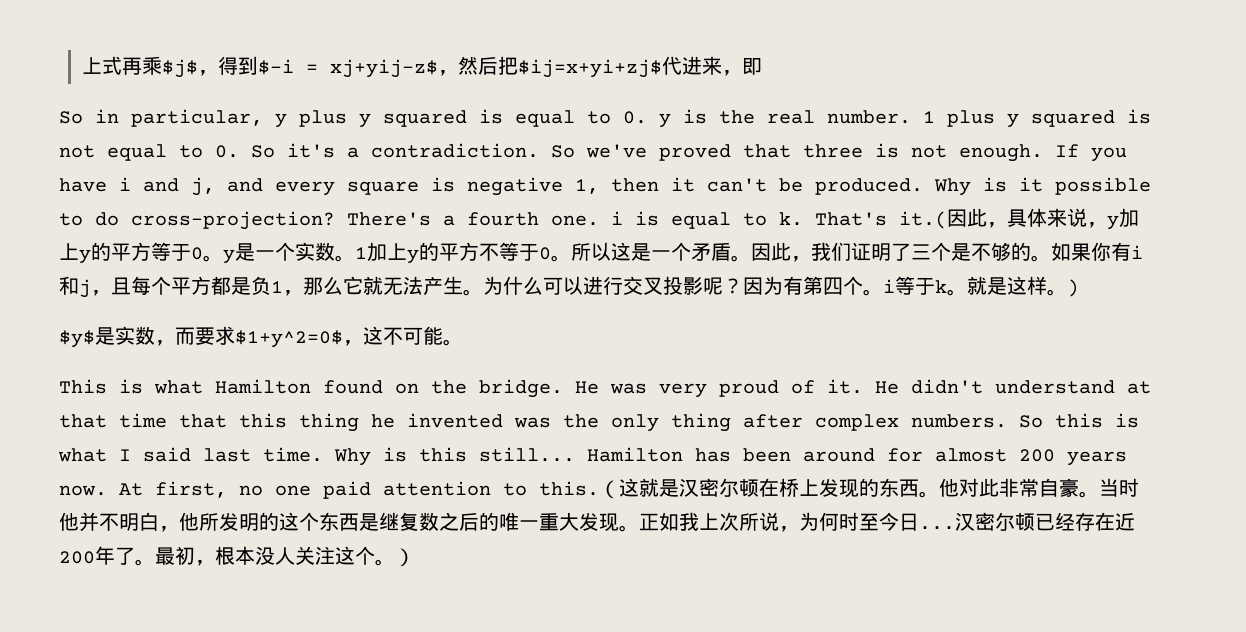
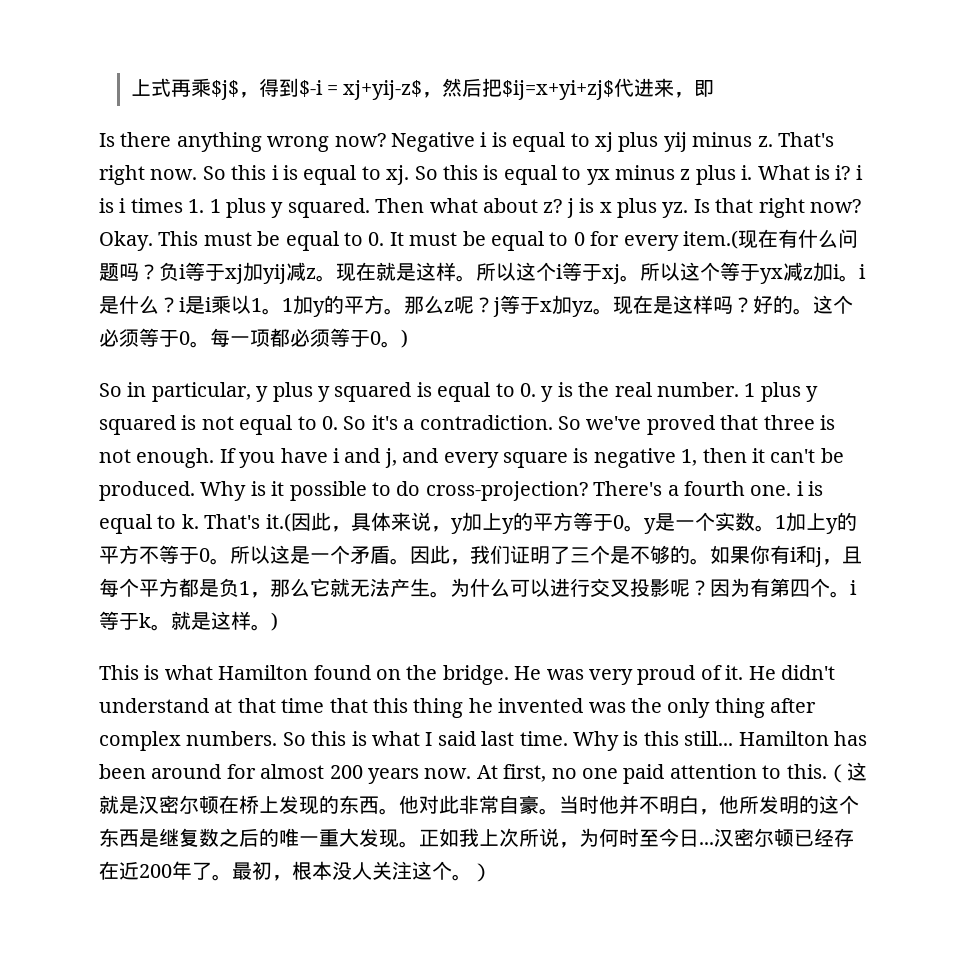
+ Is there anything wrong now? Negative i is equal to xj plus yij minus z. That's right now. So this i is equal to xj. So this is equal to yx minus z plus i. What is i? i is i times 1. 1 plus y squared. Then what about z? j is x plus yz. Is that right now? Okay. This must be equal to 0. It must be equal to 0 for every item.(现在有什么问题吗？负i等于xj加yij减z。现在就是这样。所以这个i等于xj。所以这个等于yx减z加i。i是什么？i是i乘以1。1加y的平方。那么z呢？j等于x加yz。现在是这样吗？好的。这个必须等于0。每一项都必须等于0。)
- $y$是实数，而要求$1+y^2=0$，这不可能。

